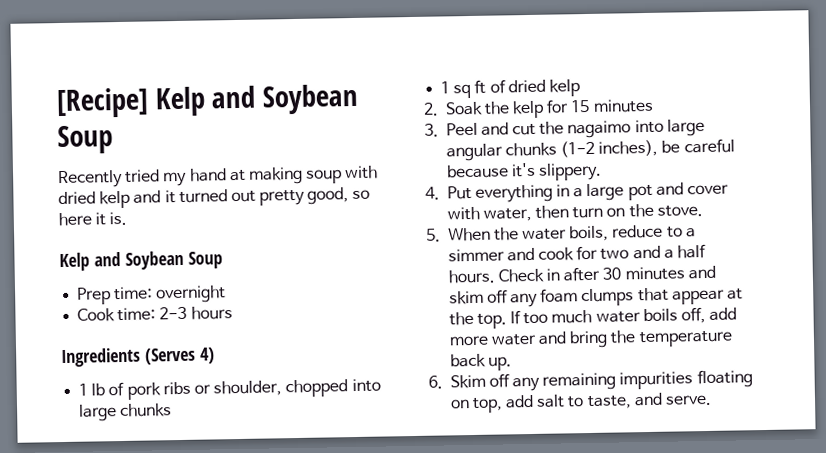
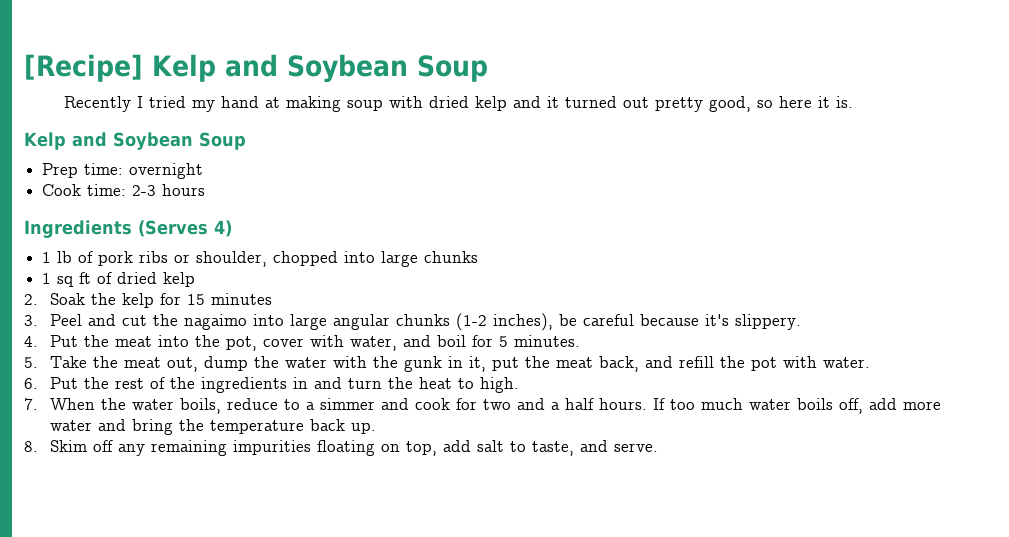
- Recently tried my hand at making soup with dried kelp and it turned out pretty good, so here it is.
+ Recently I tried my hand at making soup with dried kelp and it turned out pretty good, so here it is.
- 4. Put everything in a large pot and cover with water, then turn on the stove.
- 5. When the water boils, reduce to a simmer and cook for two and a half hours.
+ 4. Put the meat into the pot, cover with water, and boil for 5 minutes.
+ 5. Take the meat out, dump the water with the gunk in it, put the meat back, and refill the pot with water.
+ 6. Put the rest of the ingredients in and turn the heat to high.
+ 7. When the water boils, reduce to a simmer and cook for two and a half hours.
- Check in after 30 minutes and skim off any foam clumps that appear at the top.
- 6. Skim off any remaining impurities floating on top, add salt to taste, and serve.
+ 8. Skim off any remaining impurities floating on top, add salt to taste, and serve.

